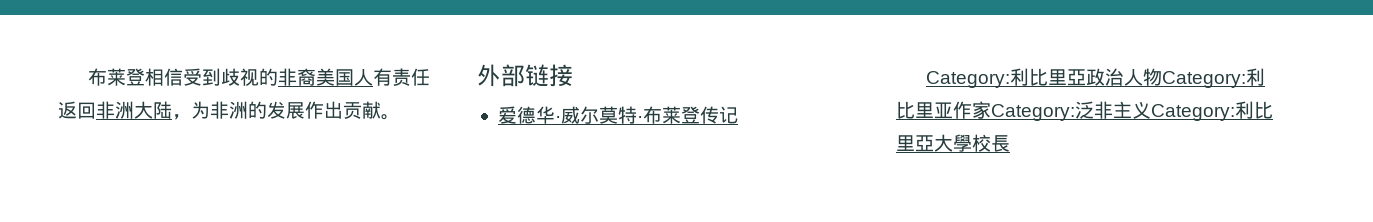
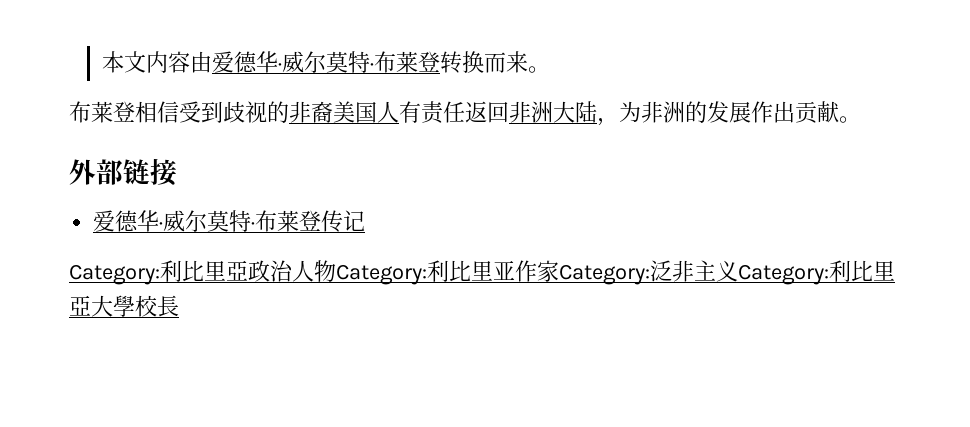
+ 本文内容由爱德华·威尔莫特·布莱登转换而来。

